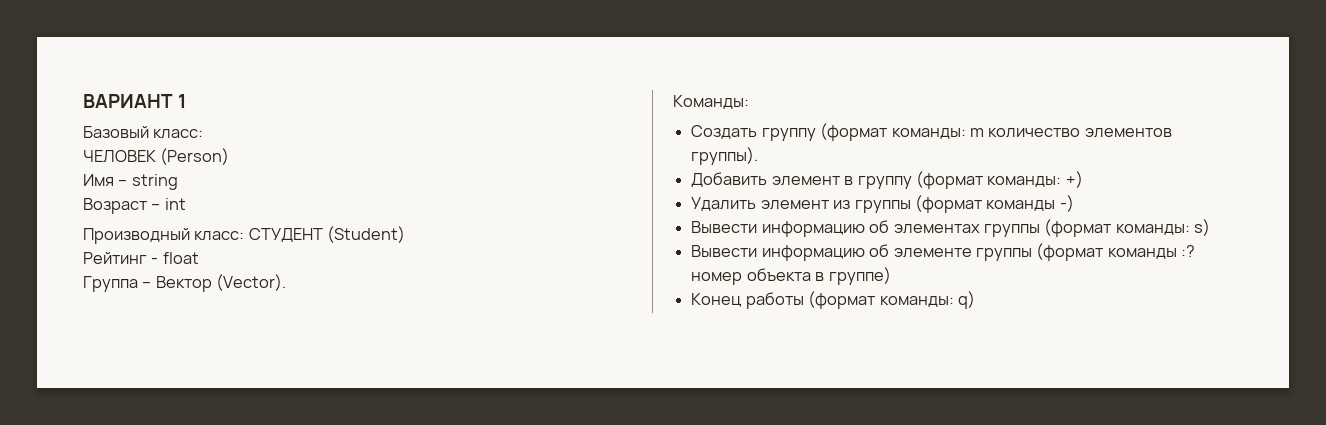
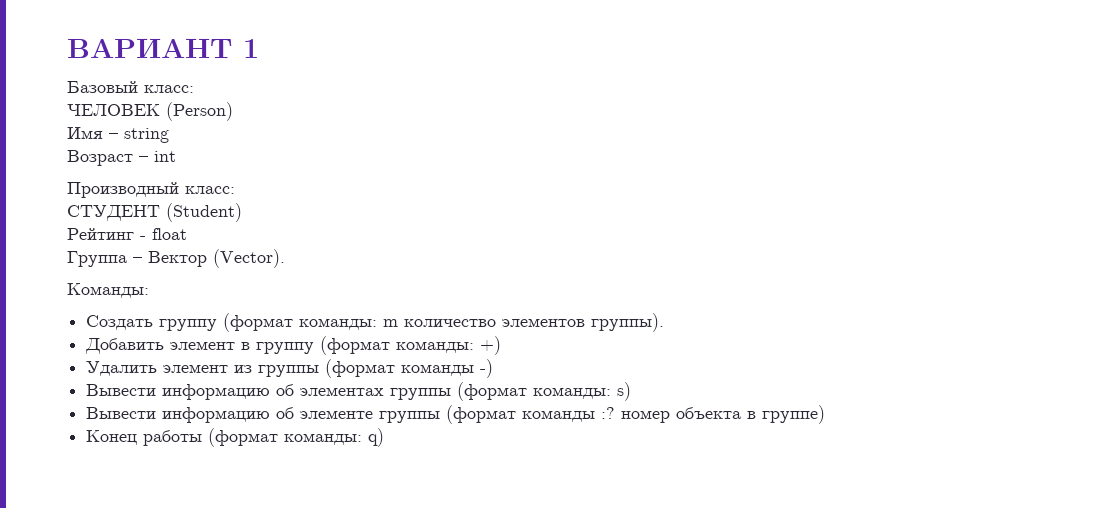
- Производный класс: СТУДЕНТ (Student)
+ Производный класс:
+ СТУДЕНТ (Student)

